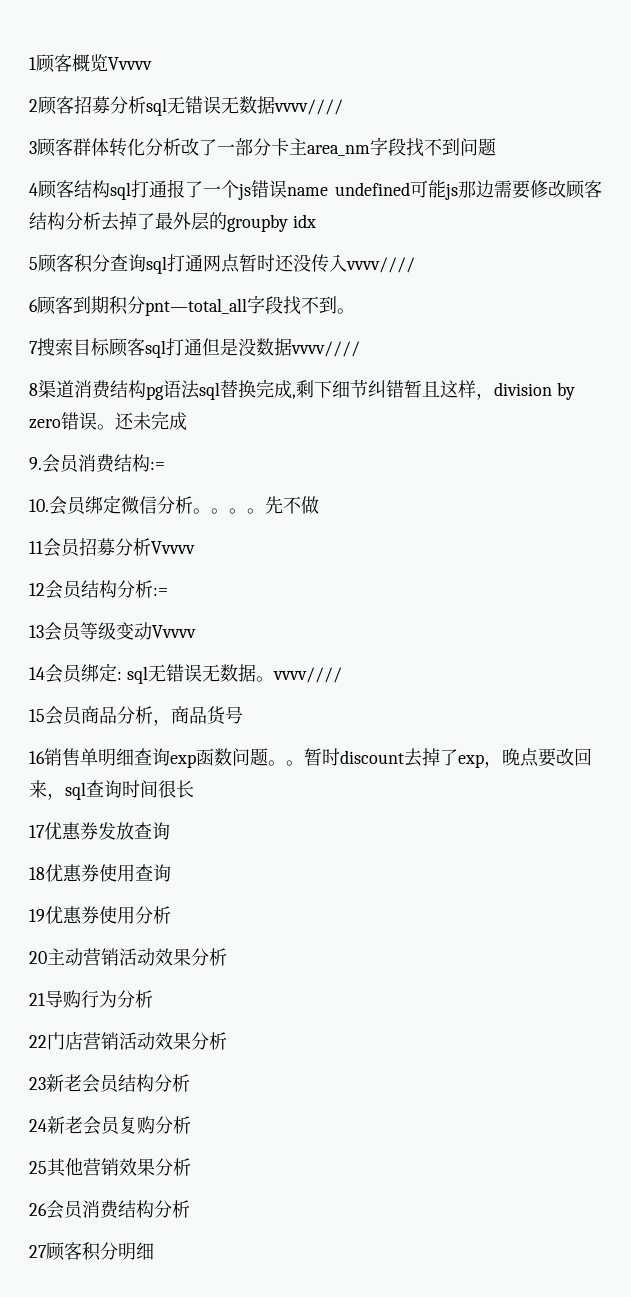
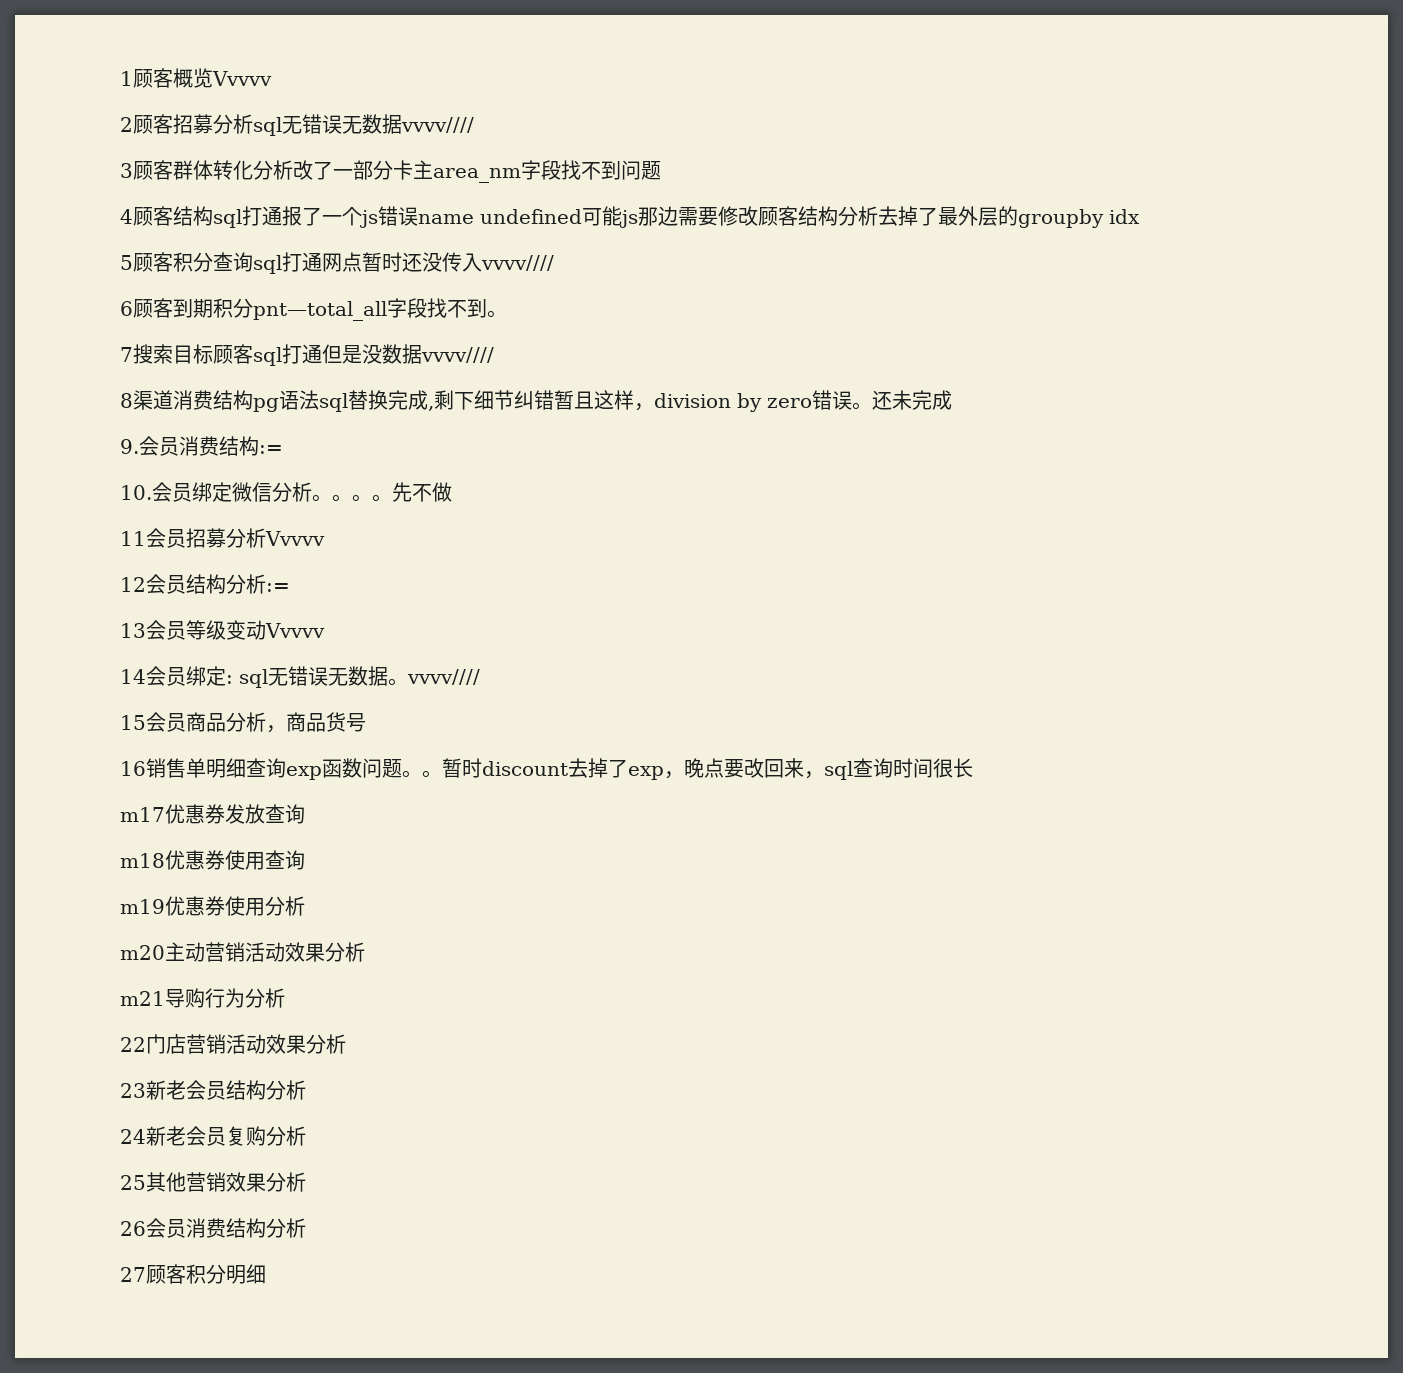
- 17优惠券发放查询
+ m17优惠券发放查询
- 18优惠券使用查询
+ m18优惠券使用查询
- 19优惠券使用分析
+ m19优惠券使用分析
- 20主动营销活动效果分析
+ m20主动营销活动效果分析
- 21导购行为分析
+ m21导购行为分析

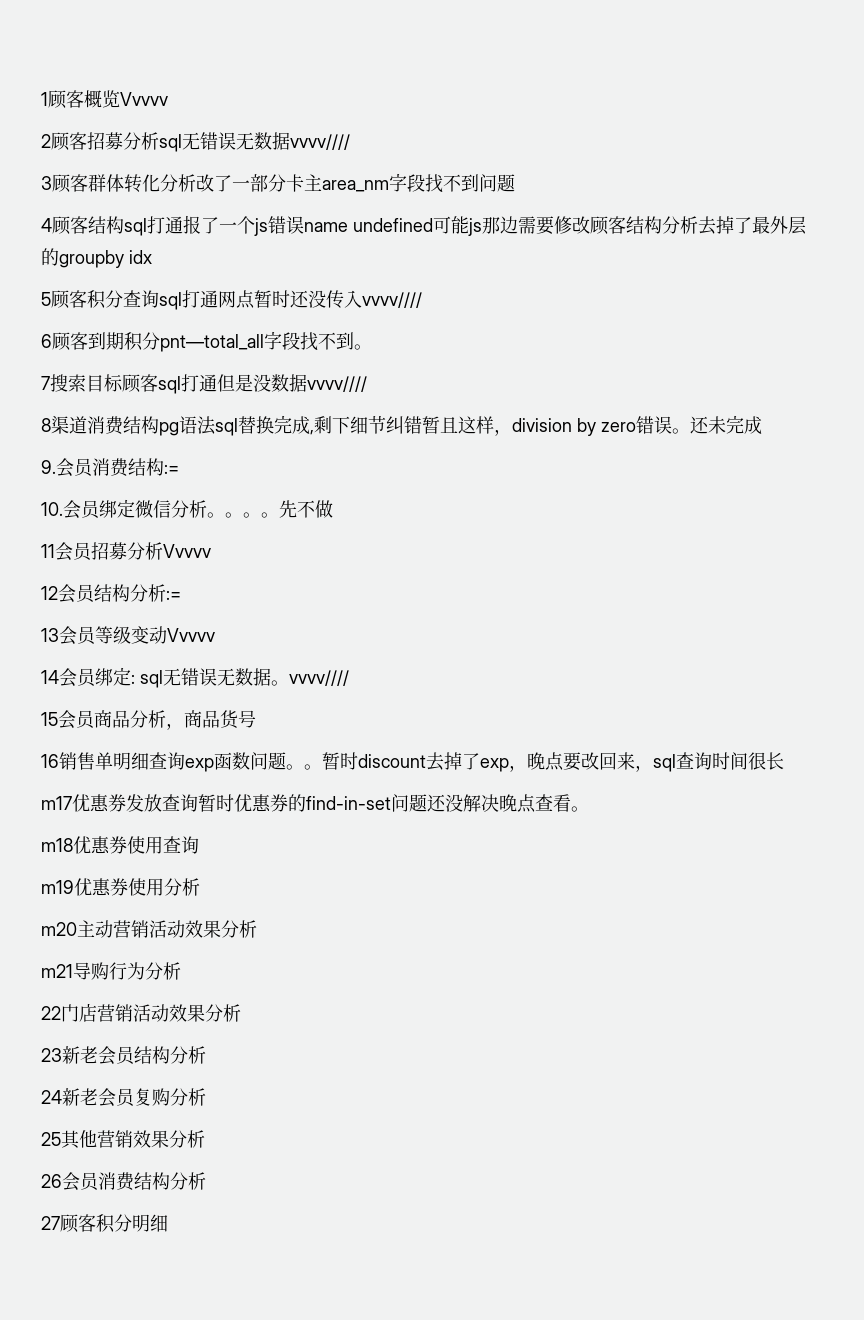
- m17优惠券发放查询
+ m17优惠券发放查询暂时优惠券的find-in-set问题还没解决晚点查看。

